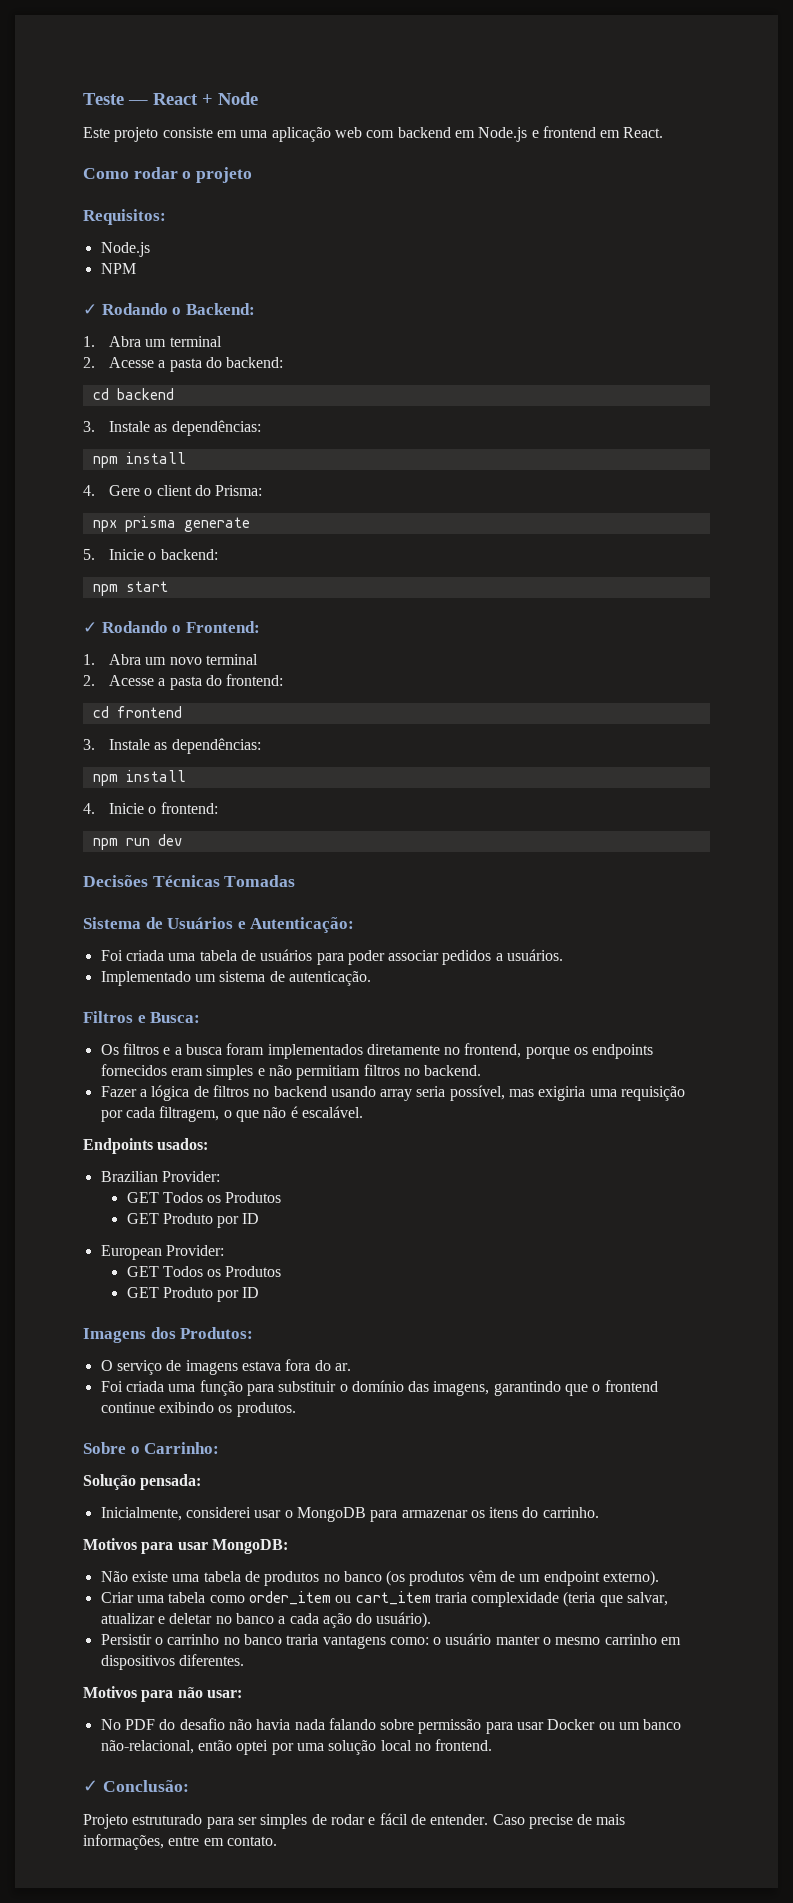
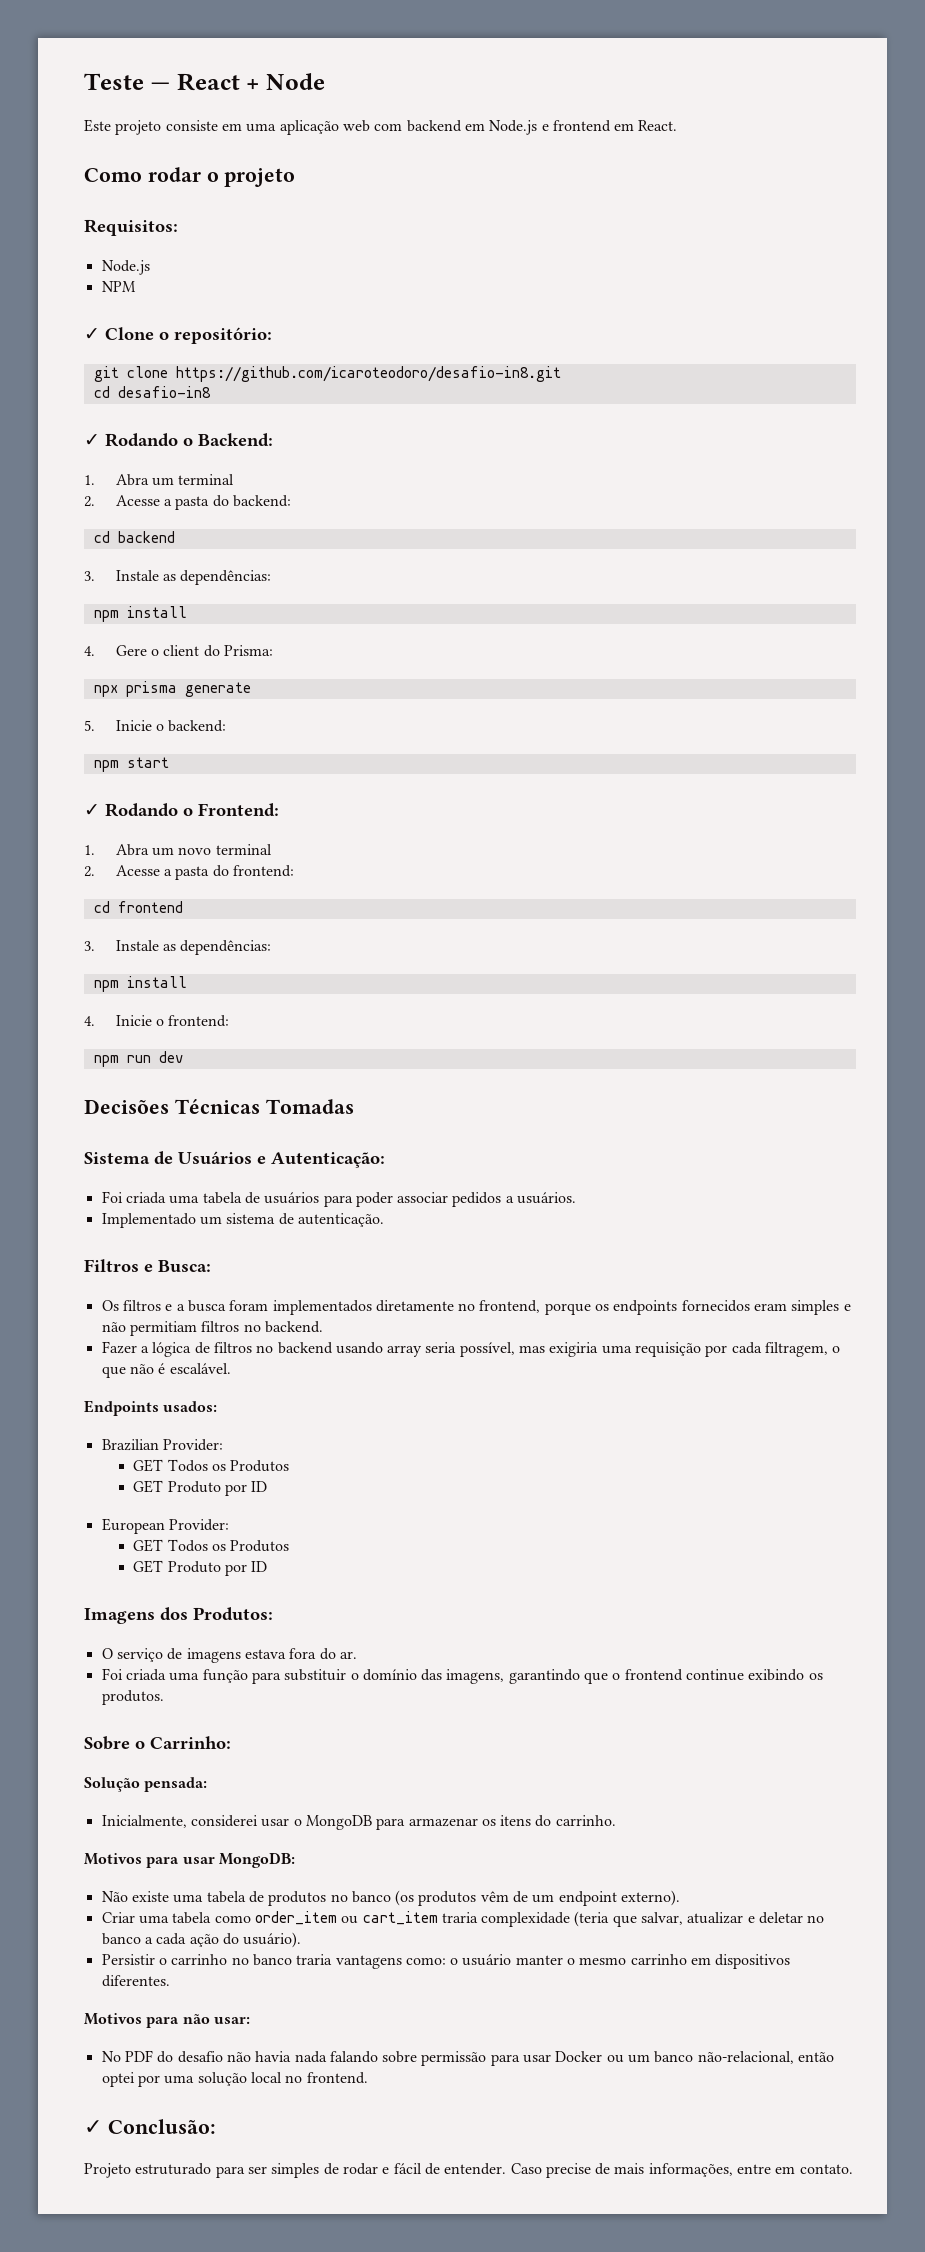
+ ✓ Clone o repositório:
+ git clone https://github.com/icaroteodoro/desafio-in8.git
+ cd desafio-in8

